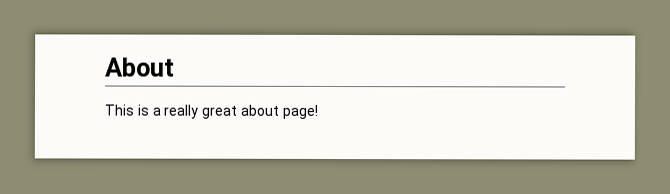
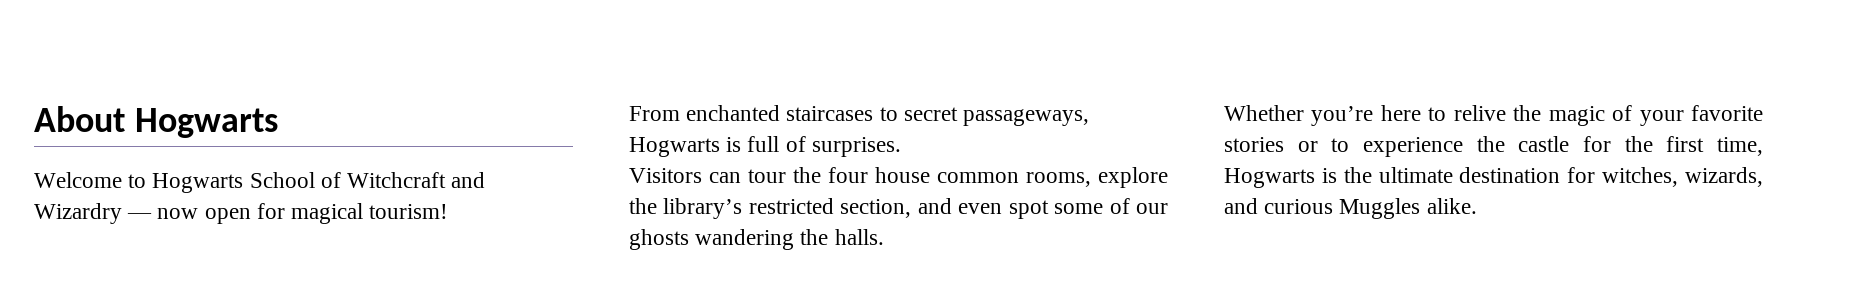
- About
- This is a really great about page!
+ About Hogwarts
+ Welcome to Hogwarts School of Witchcraft and Wizardry — now open for magical tourism!
+ From enchanted staircases to secret passageways, Hogwarts is full of surprises.
+ Visitors can tour the four house common rooms, explore the library’s restricted section, and even spot some of our ghosts wandering the halls.
+ Whether you’re here to relive the magic of your favorite stories or to experience the castle for the first time, Hogwarts is the ultimate destination for witches, wizards, and curious Muggles alike.

